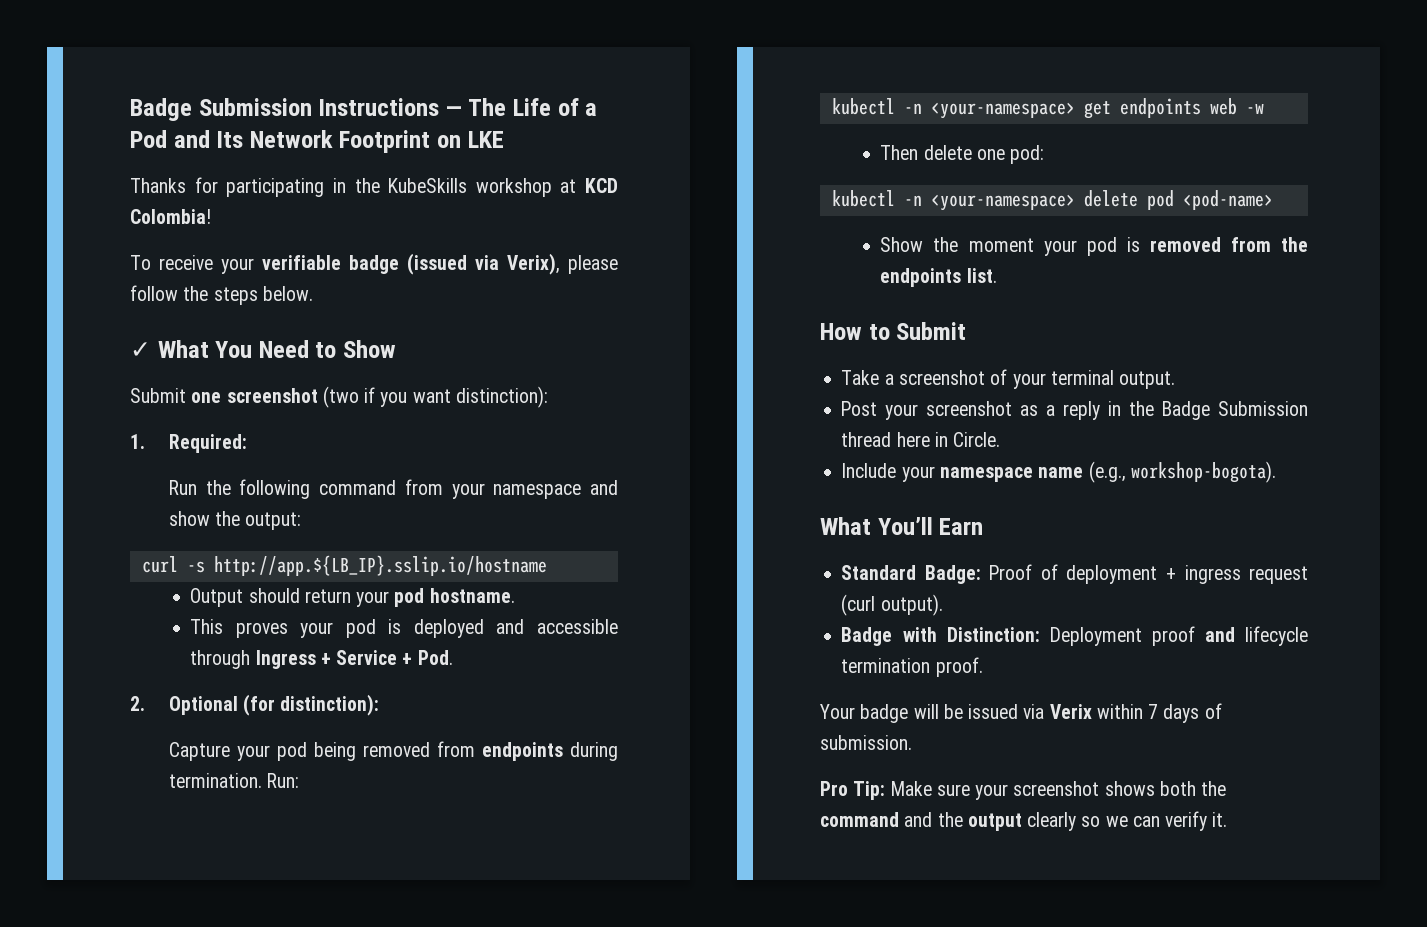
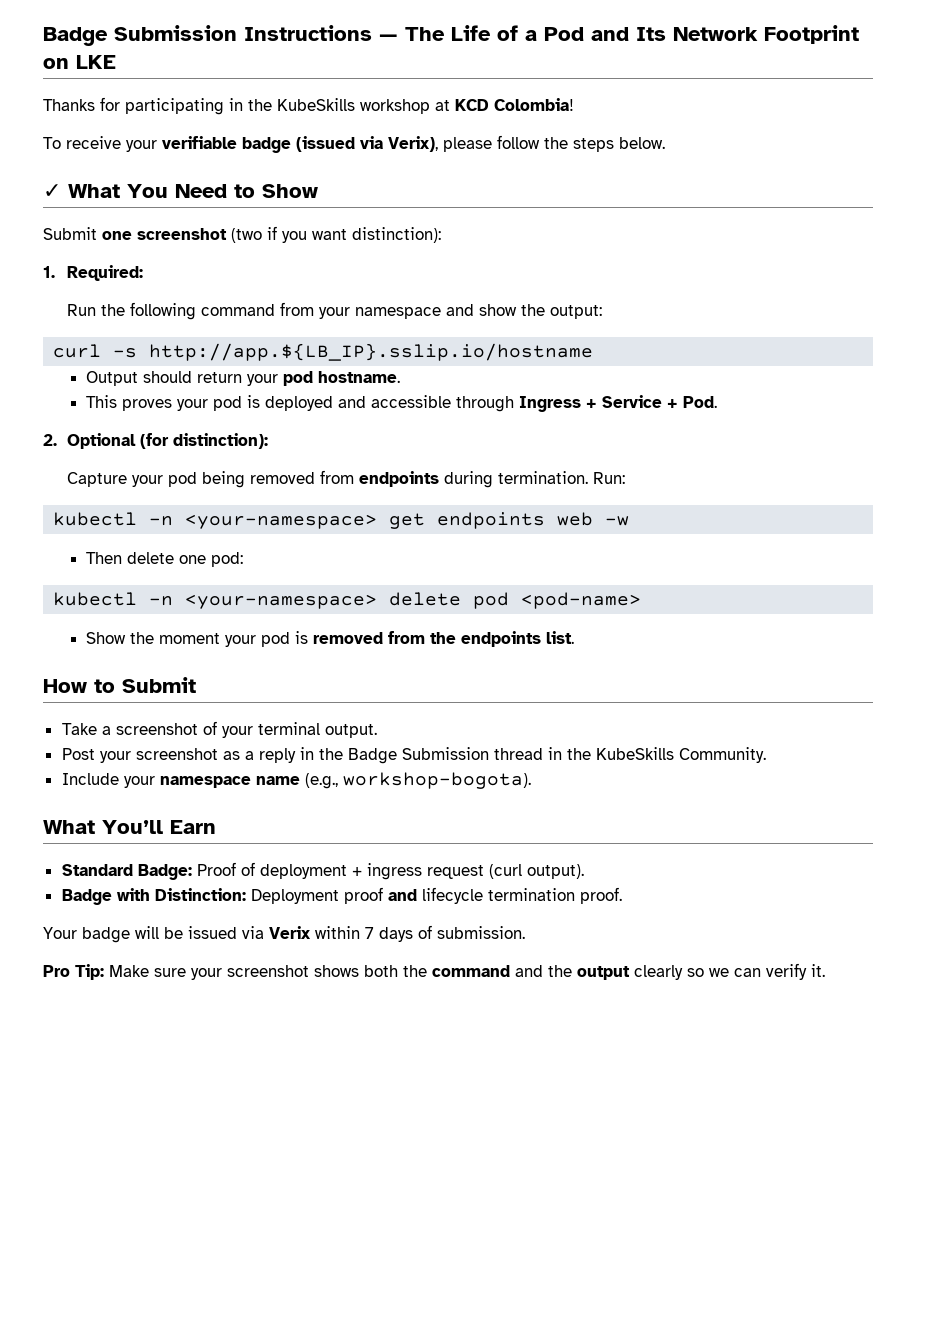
- Post your screenshot as a reply in the Badge Submission thread here in Circle.
+ Post your screenshot as a reply in the Badge Submission thread in the KubeSkills Community.

